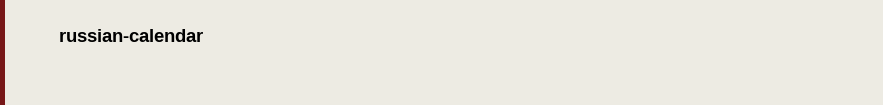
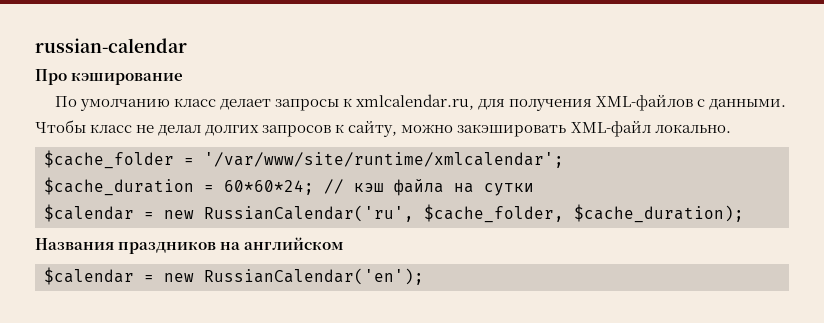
+ Про кэширование
+ По умолчанию класс делает запросы к xmlcalendar.ru, для получения XML-файлов с данными. Чтобы класс не делал долгих запросов к сайту, можно закэшировать XML-файл локально.
+ $cache_folder = '/var/www/site/runtime/xmlcalendar';
+ $cache_duration = 60*60*24; // кэш файла на сутки
+ $calendar = new RussianCalendar('ru', $cache_folder, $cache_duration);
+ Названия праздников на английском
+ $calendar = new RussianCalendar('en');

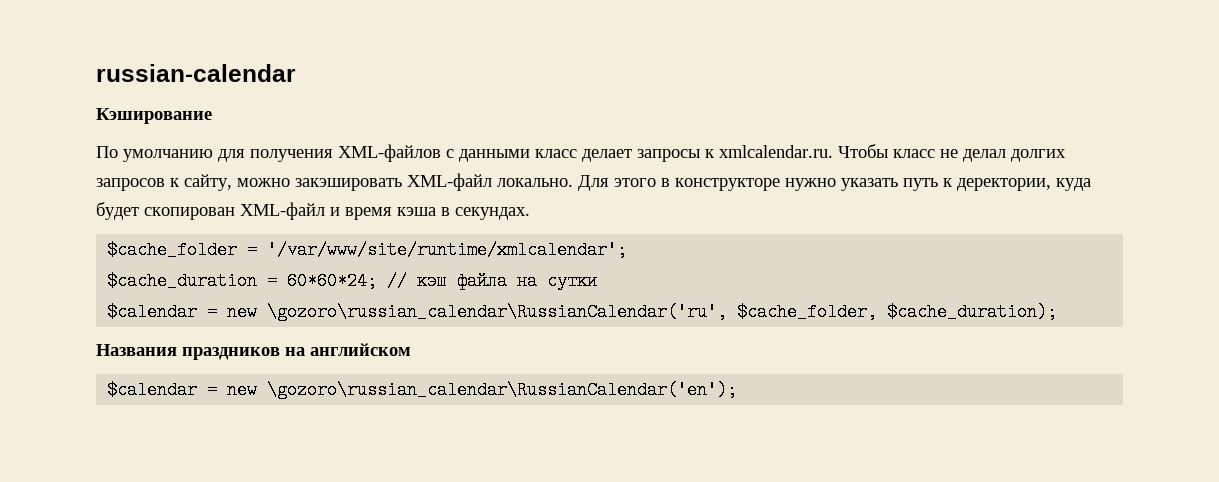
- Про кэширование
+ Кэширование
- По умолчанию класс делает запросы к xmlcalendar.ru, для получения XML-файлов с данными. Чтобы класс не делал долгих запросов к сайту, можно закэшировать XML-файл локально.
+ По умолчанию для получения XML-файлов с данными класс делает запросы к xmlcalendar.ru. Чтобы класс не делал долгих запросов к сайту, можно закэшировать XML-файл локально. Для этого в конструкторе нужно указать путь к деректории, куда будет скопирован XML-файл и время кэша в секундах.
- $calendar = new RussianCalendar('ru', $cache_folder, $cache_duration);
+ $calendar = new \gozoro\russian_calendar\RussianCalendar('ru', $cache_folder, $cache_duration);
- $calendar = new RussianCalendar('en');
+ $calendar = new \gozoro\russian_calendar\RussianCalendar('en');

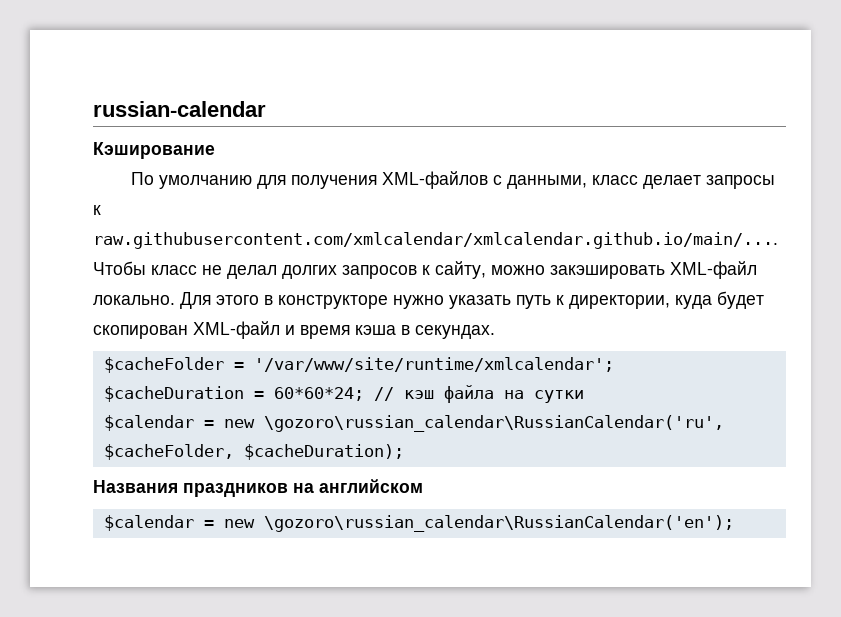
- По умолчанию для получения XML-файлов с данными класс делает запросы к xmlcalendar.ru. Чтобы класс не делал долгих запросов к сайту, можно закэшировать XML-файл локально.
+ По умолчанию для получения XML-файлов с данными, класс делает запросы к raw.githubusercontent.com/xmlcalendar/xmlcalendar.github.io/main/.... Чтобы класс не делал долгих запросов к сайту, можно закэшировать XML-файл локально.
- Для этого в конструкторе нужно указать путь к деректории, куда будет скопирован XML-файл и время кэша в секундах.
+ Для этого в конструкторе нужно указать путь к директории, куда будет скопирован XML-файл и время кэша в секундах.
- $cache_folder = '/var/www/site/runtime/xmlcalendar';
+ $cacheFolder = '/var/www/site/runtime/xmlcalendar';
- $cache_duration = 60*60*24; // кэш файла на сутки
+ $cacheDuration = 60*60*24; // кэш файла на сутки
- $calendar = new \gozoro\russian_calendar\RussianCalendar('ru', $cache_folder, $cache_duration);
+ $calendar = new \gozoro\russian_calendar\RussianCalendar('ru', $cacheFolder, $cacheDuration);

